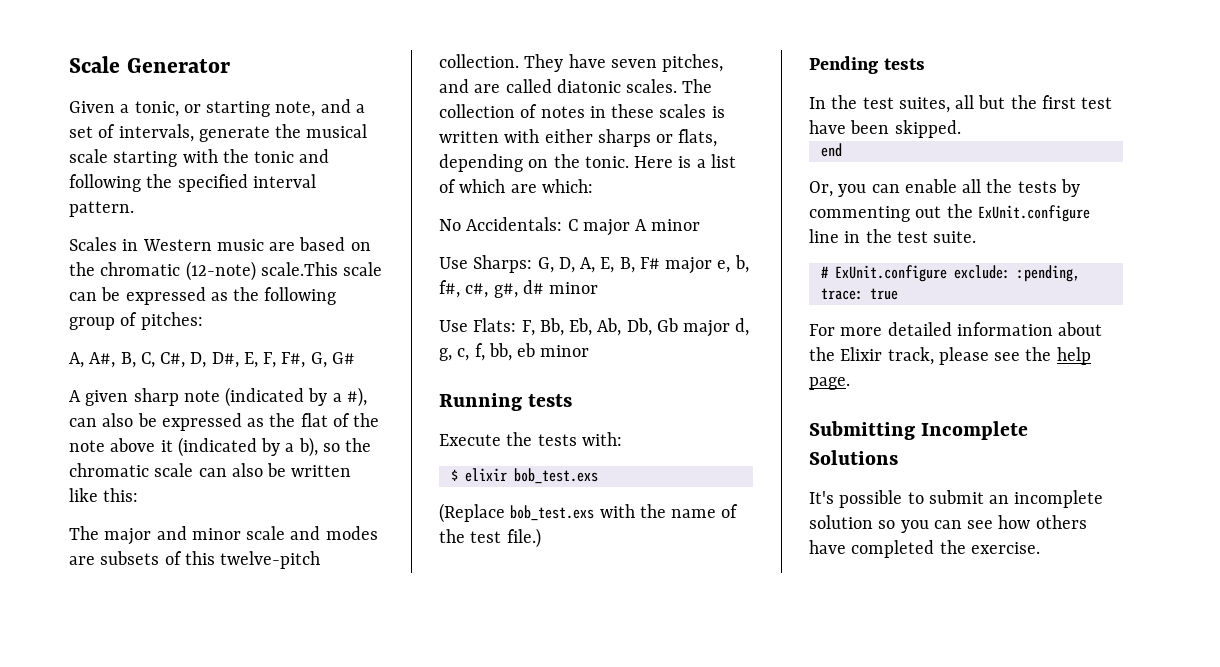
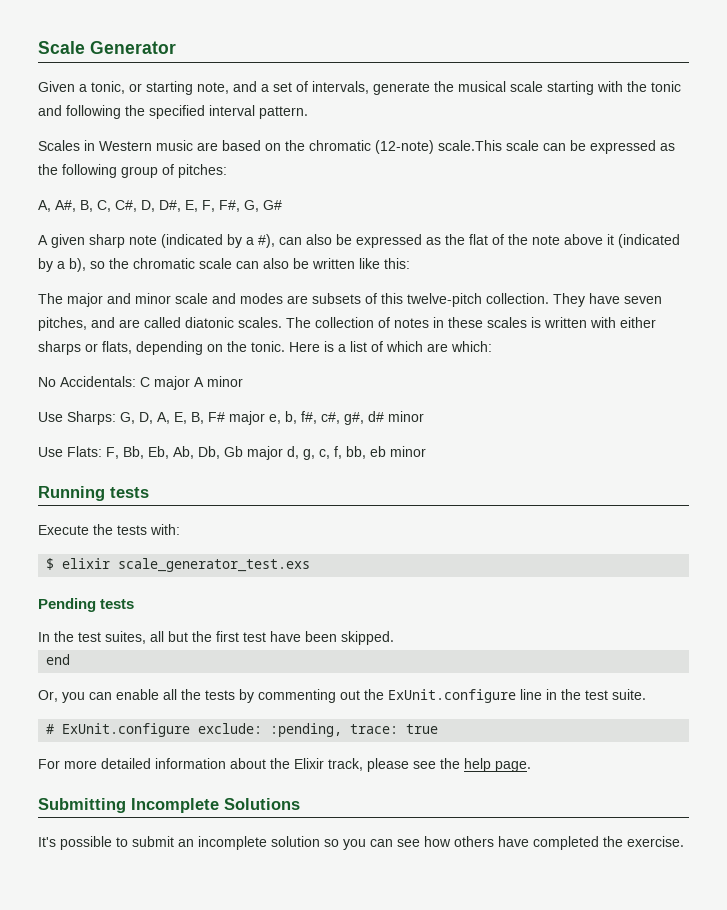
- $ elixir bob_test.exs
- (Replace bob_test.exs with the name of the test file.)
+ $ elixir scale_generator_test.exs

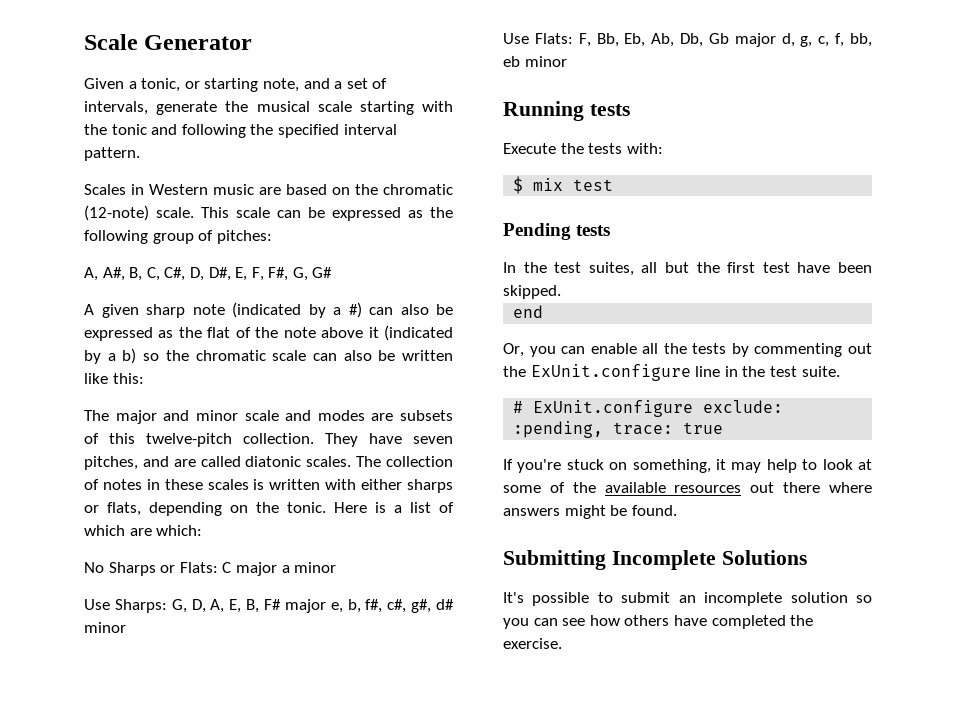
- Scales in Western music are based on the chromatic (12-note) scale.This scale can be expressed as the following group of pitches:
+ Scales in Western music are based on the chromatic (12-note) scale. This scale can be expressed as the following group of pitches:
- A given sharp note (indicated by a #), can also be expressed as the flat of the note above it (indicated by a b), so the chromatic scale can also be written like this:
+ A given sharp note (indicated by a #) can also be expressed as the flat of the note above it (indicated by a b) so the chromatic scale can also be written like this:
- No Accidentals: C major A minor
+ No Sharps or Flats: C major a minor
- $ elixir scale_generator_test.exs
+ $ mix test
- For more detailed information about the Elixir track, please see the help page.
+ If you're stuck on something, it may help to look at some of the available resources out there where answers might be found.

